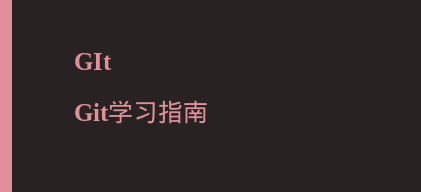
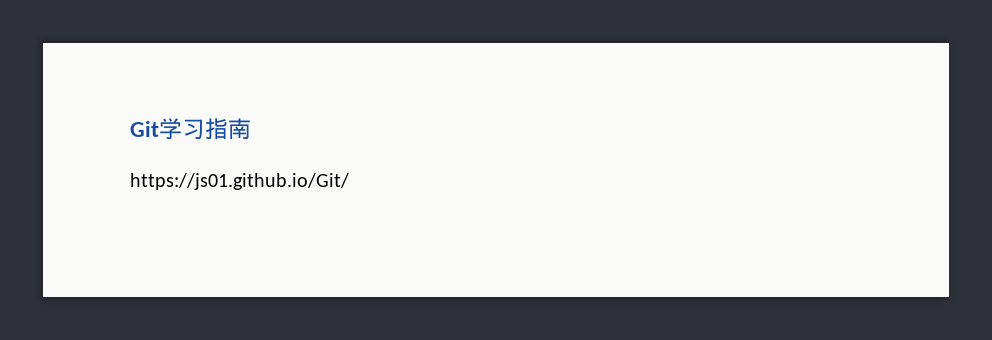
- GIt
+ https://js01.github.io/Git/

